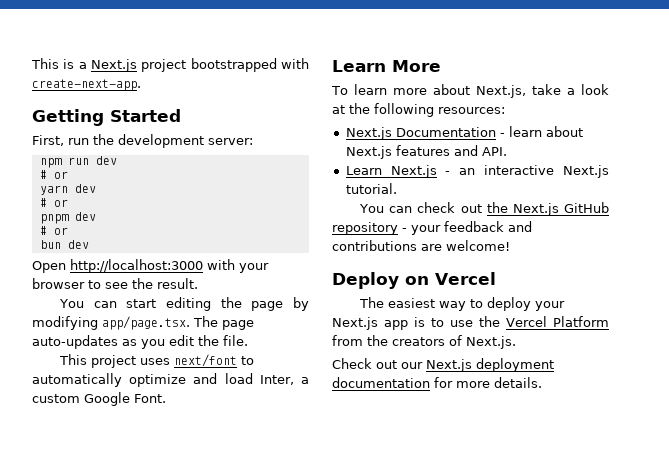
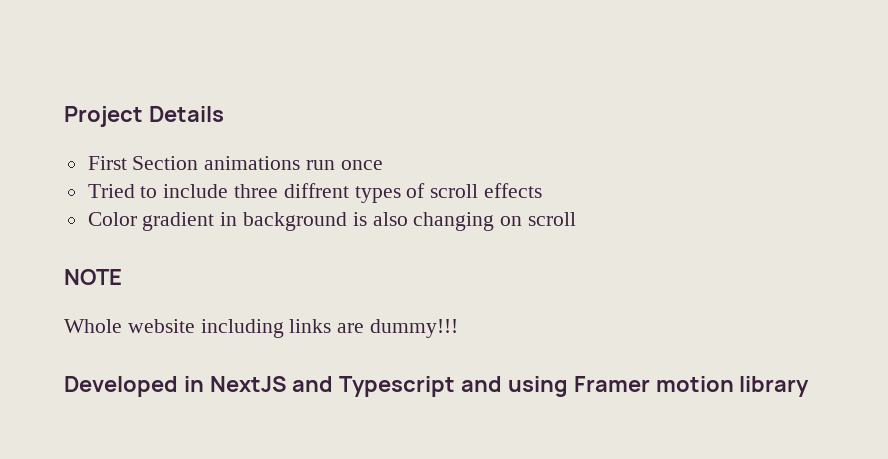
- This is a Next.js project bootstrapped with create-next-app.
- Getting Started
- First, run the development server:
- npm run dev
- # or
- yarn dev
- # or
- pnpm dev
- # or
- bun dev
- Open http://localhost:3000 with your browser to see the result.
- You can start editing the page by modifying app/page.tsx. The page auto-updates as you edit the file.
- This project uses next/font to automatically optimize and load Inter, a custom Google Font.
- Learn More
- To learn more about Next.js, take a look at the following resources:
- Next.js Documentation - learn about Next.js features and API.
- Learn Next.js - an interactive Next.js tutorial.
- You can check out the Next.js GitHub repository - your feedback and contributions are welcome!
- Deploy on Vercel
- The easiest way to deploy your Next.js app is to use the Vercel Platform from the creators of Next.js.
- Check out our Next.js deployment documentation for more details.
+ Project Details
+ First Section animations run once
+ Tried to include three diffrent types of scroll effects
+ Color gradient in background is also changing on scroll
+ NOTE
+ Whole website including links are dummy!!!
+ Developed in NextJS and Typescript and using Framer motion library

